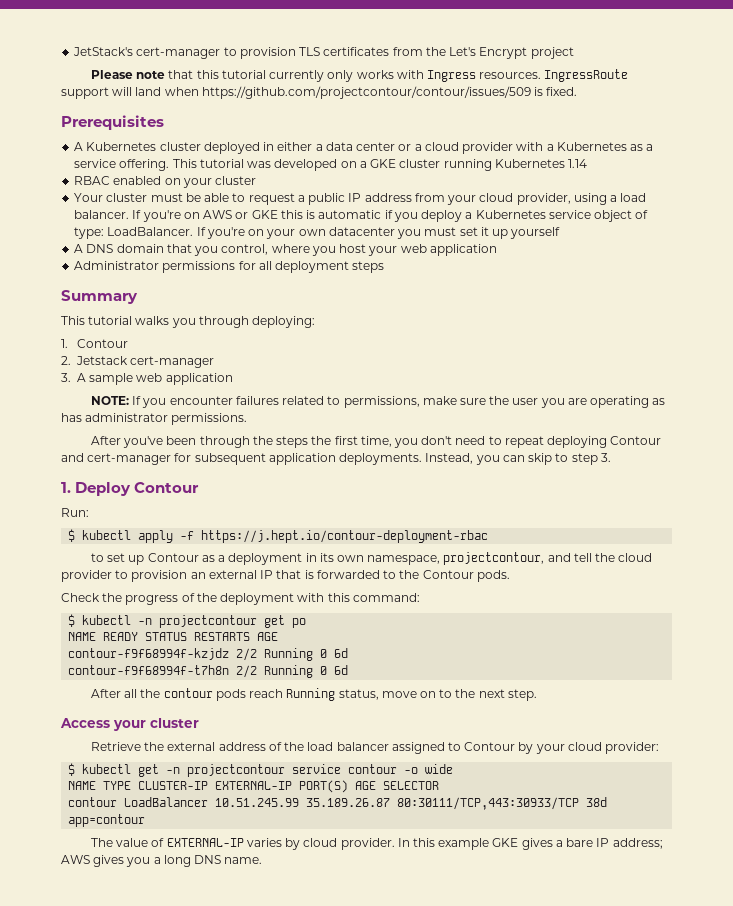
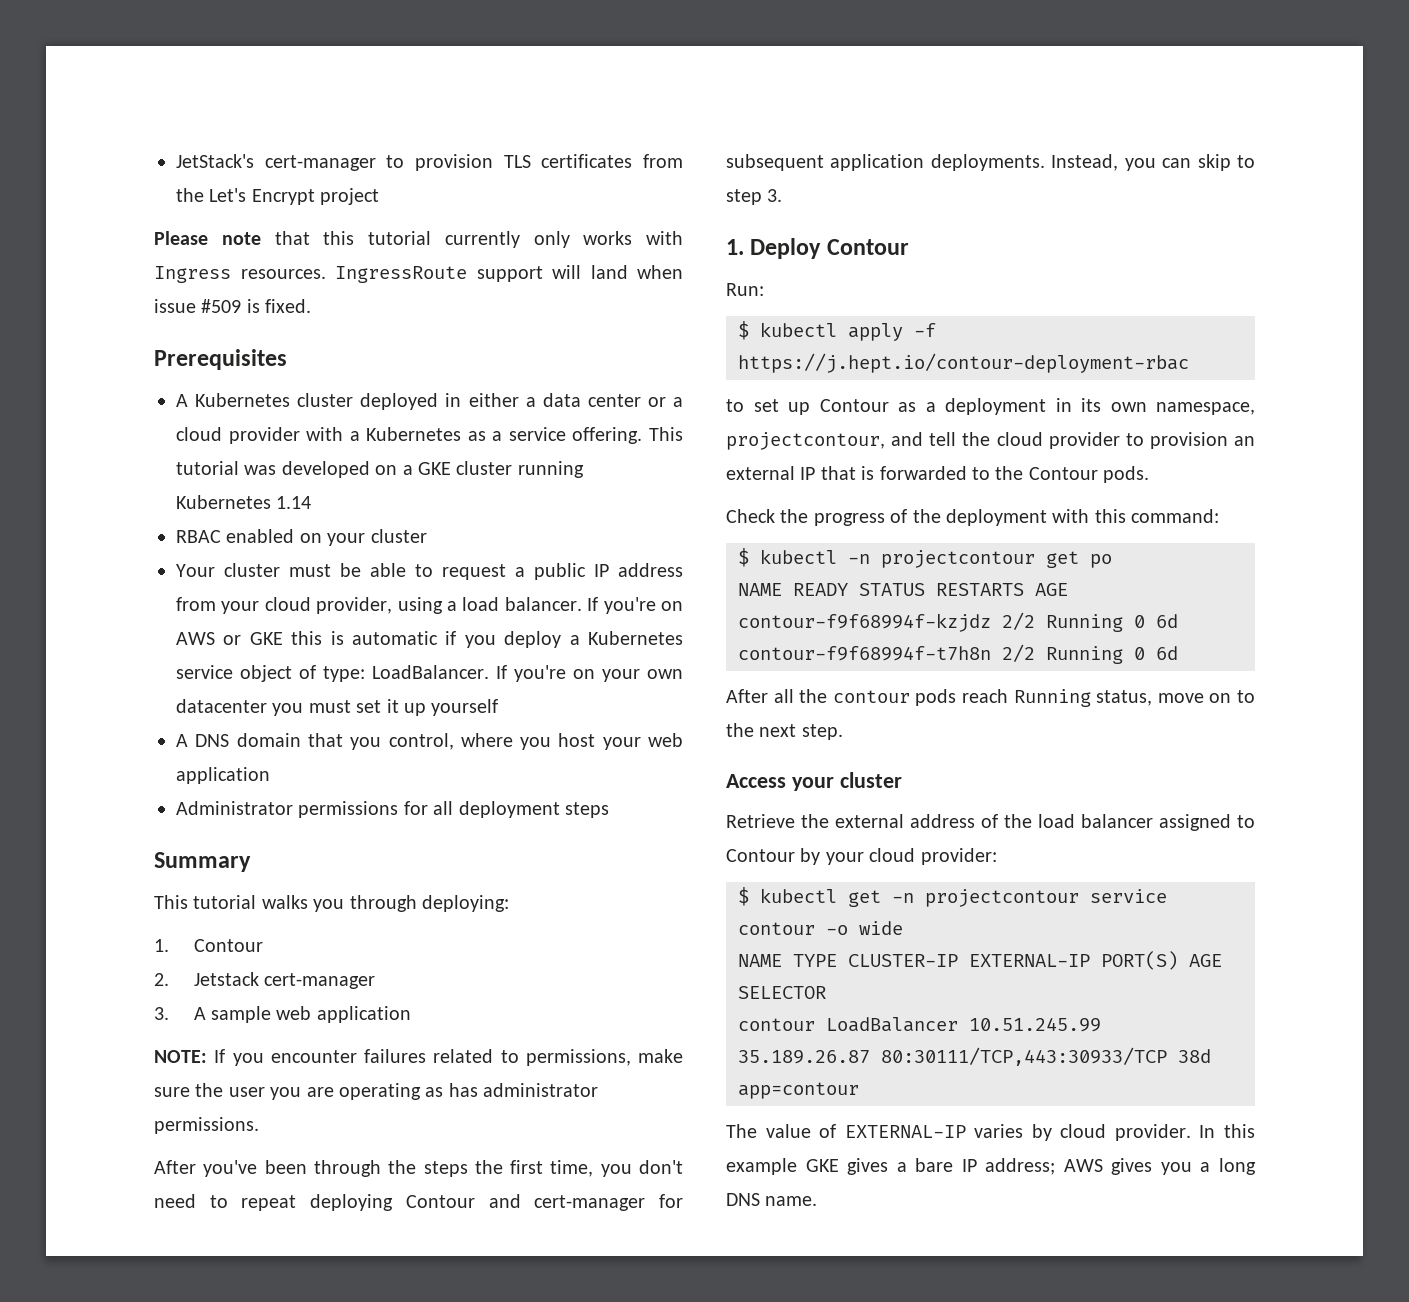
- IngressRoute support will land when https://github.com/projectcontour/contour/issues/509 is fixed.
+ IngressRoute support will land when issue #509 is fixed.

